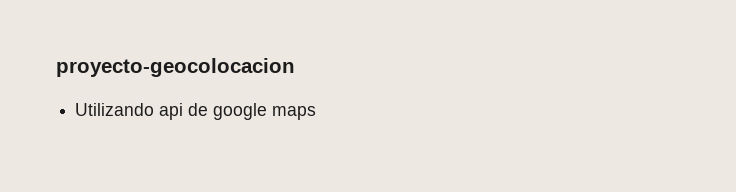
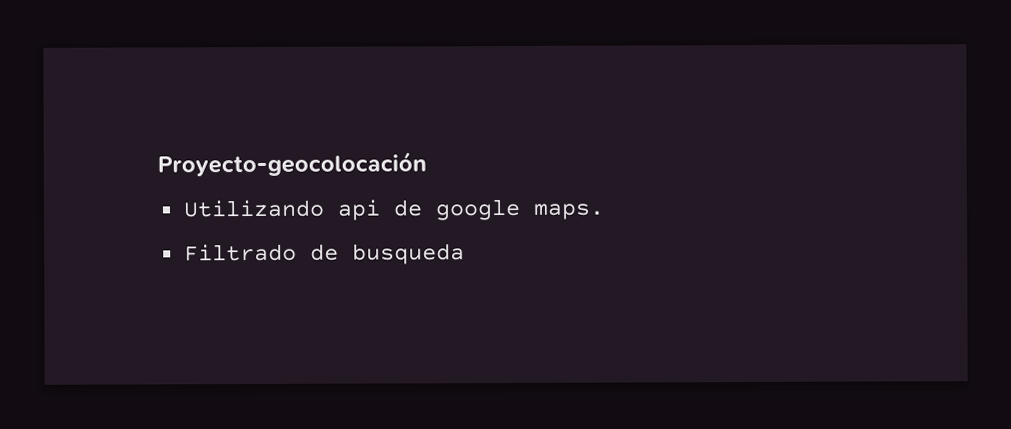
- proyecto-geocolocacion
+ Proyecto-geocolocación
- Utilizando api de google maps
+ Utilizando api de google maps.
+ Filtrado de busqueda

